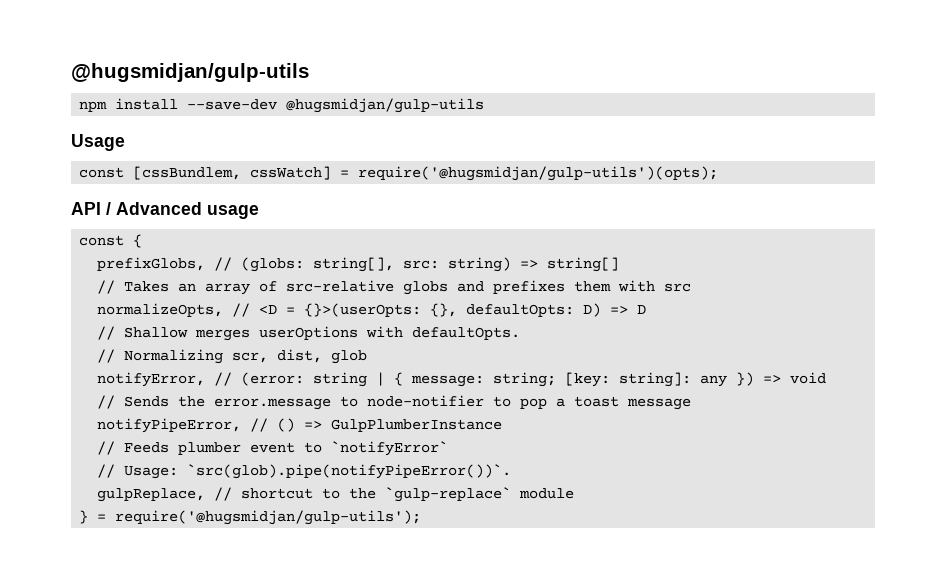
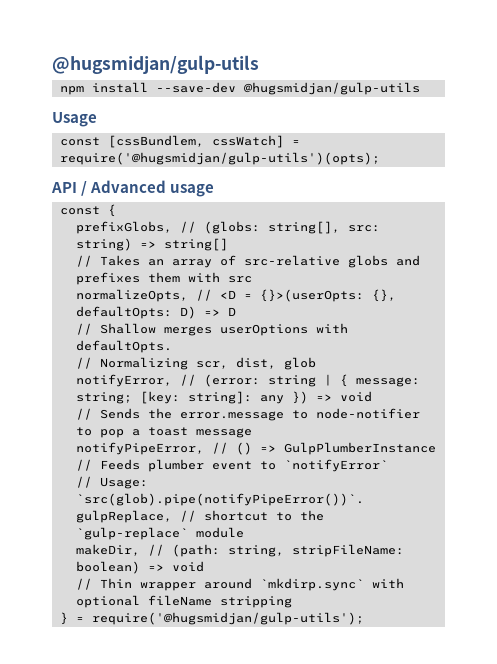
+ makeDir, // (path: string, stripFileName: boolean) => void
+ // Thin wrapper around `mkdirp.sync` with optional fileName stripping

